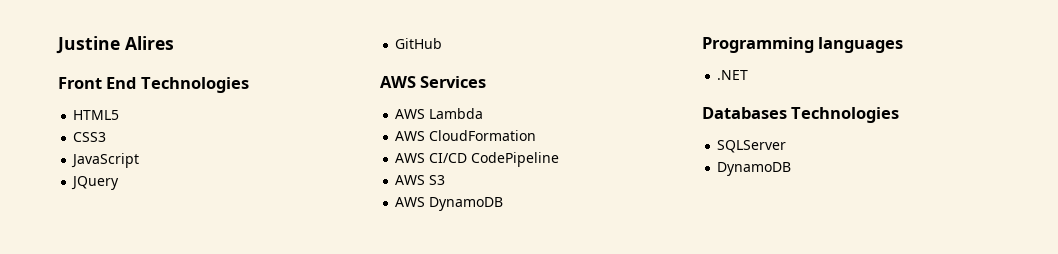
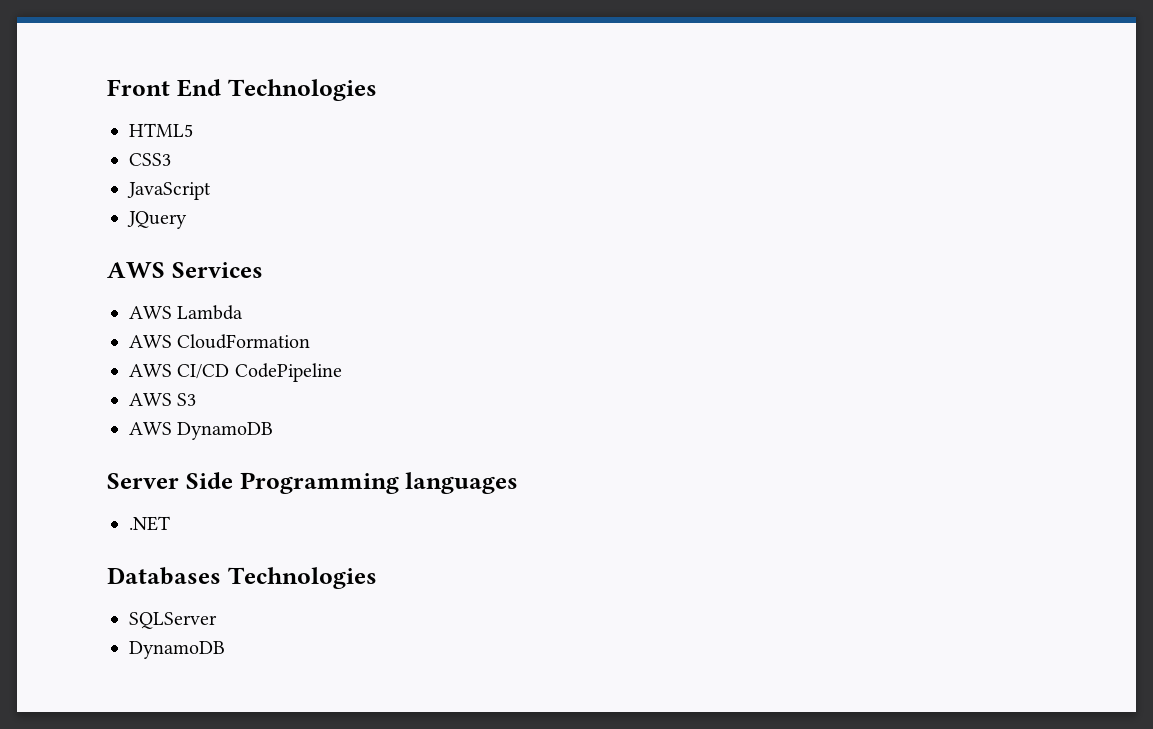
- Justine Alires
- GitHub
- Programming languages
+ Server Side Programming languages

